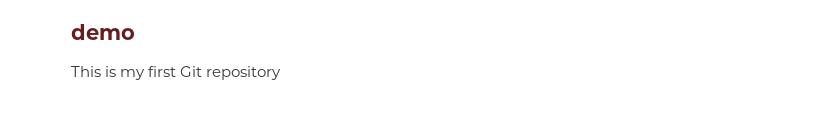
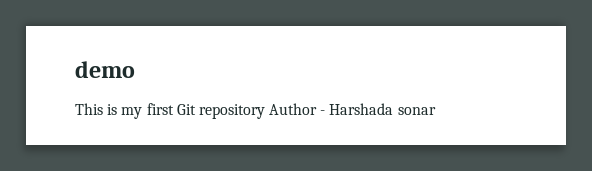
- This is my first Git repository
+ This is my first Git repository Author - Harshada sonar

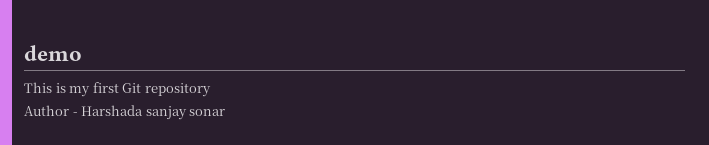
- This is my first Git repository Author - Harshada sonar
+ This is my first Git repository
+ Author - Harshada sanjay sonar

